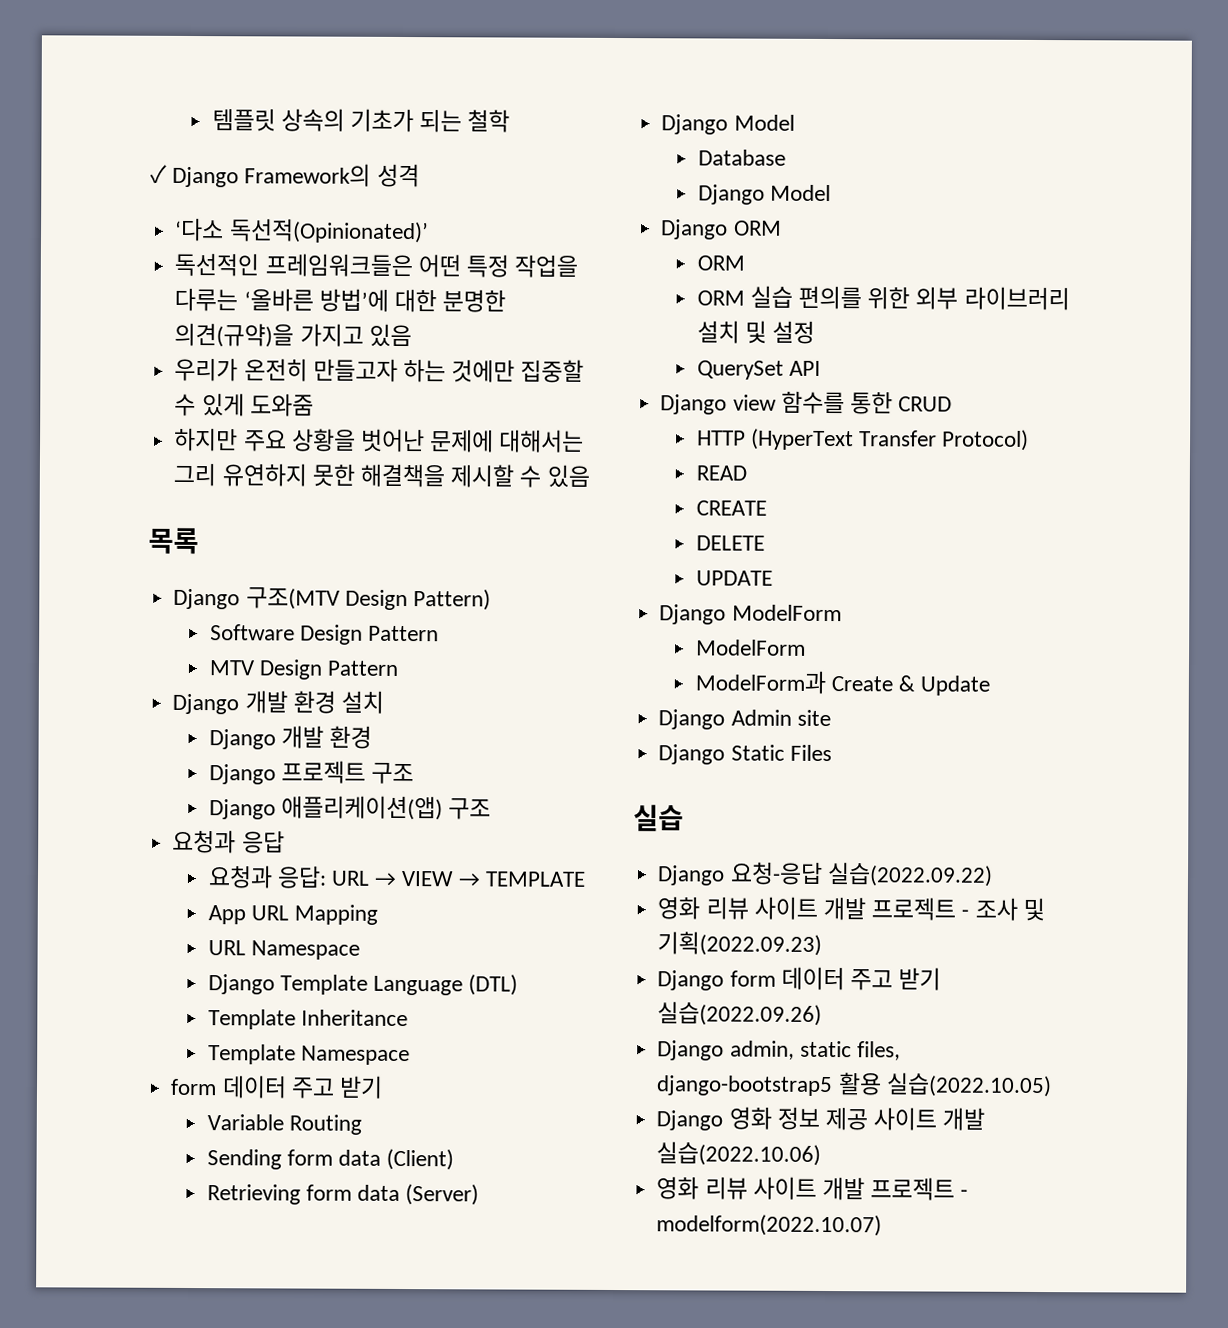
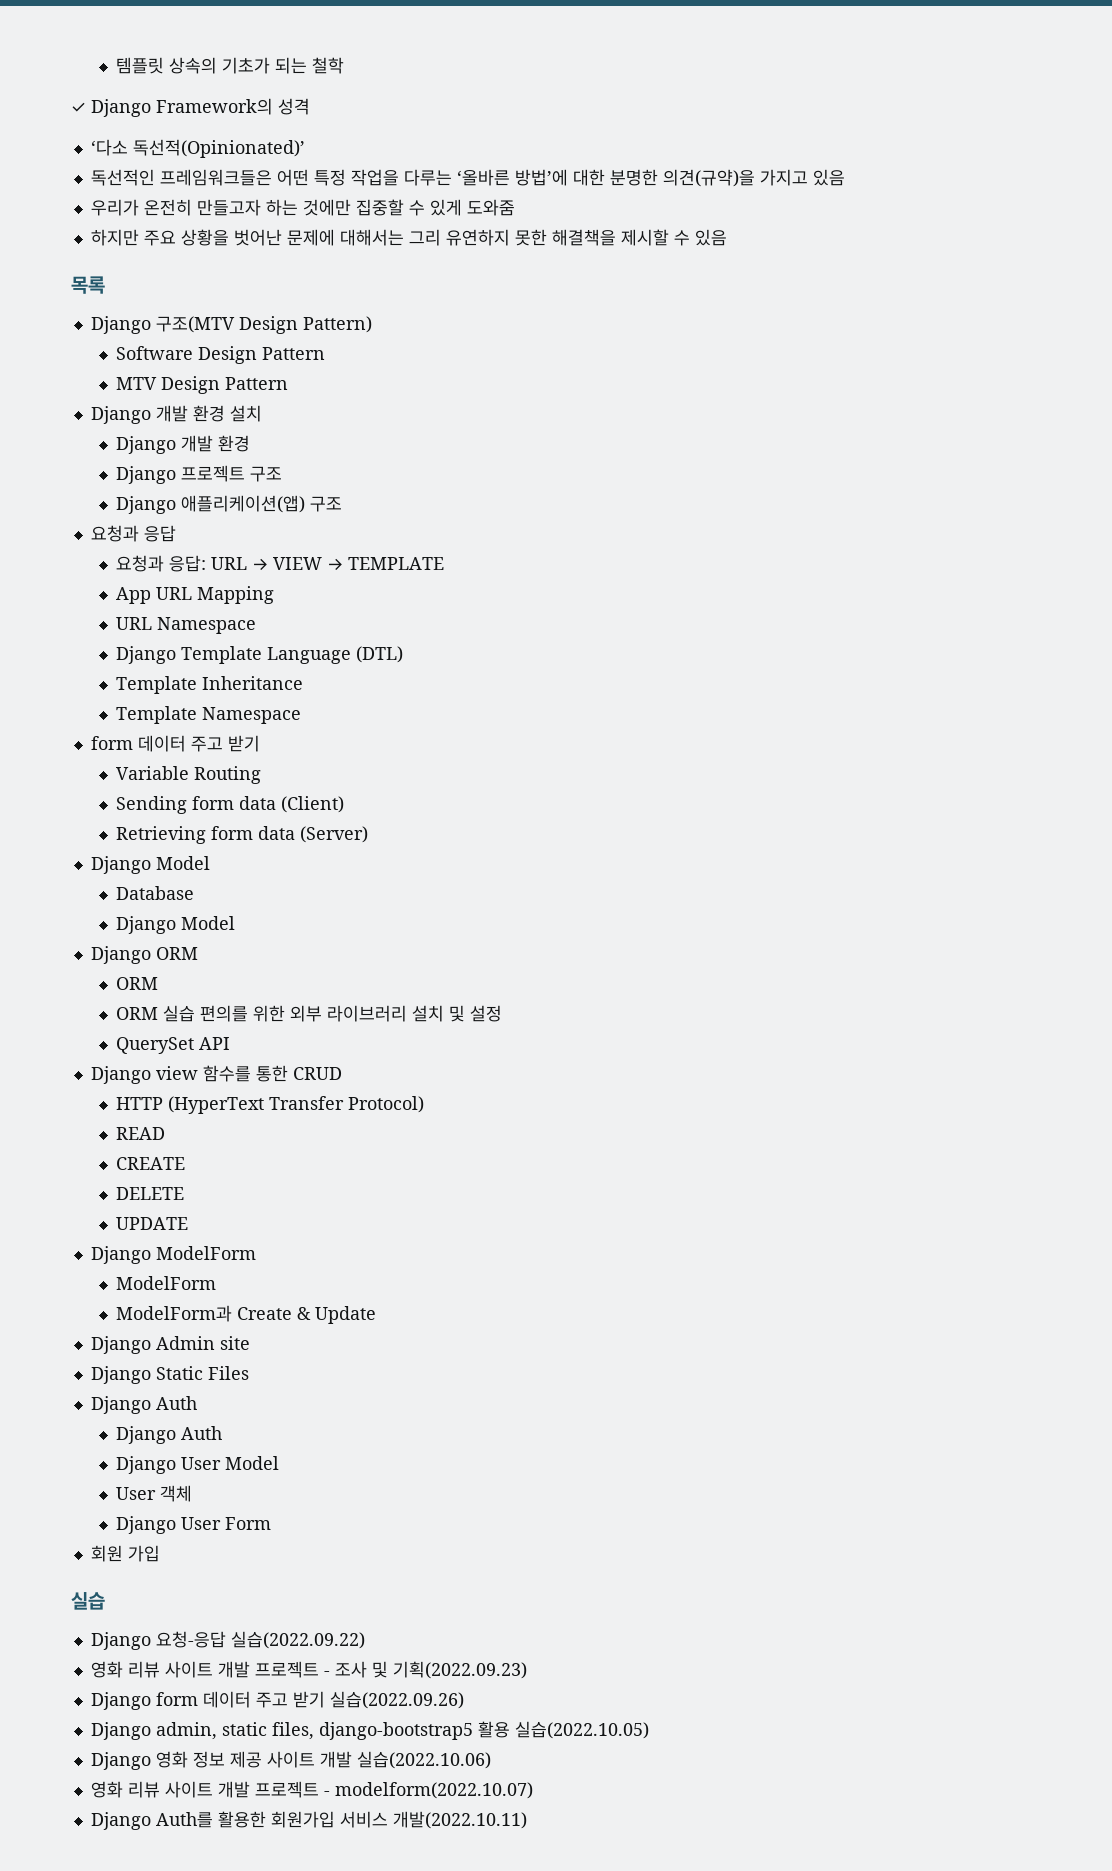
  Django Static Files
+ Django Auth
+ Django Auth
+ Django User Model
+ User 객체
+ Django User Form
+ 회원 가입
+ Django Auth를 활용한 회원가입 서비스 개발(2022.10.11)

